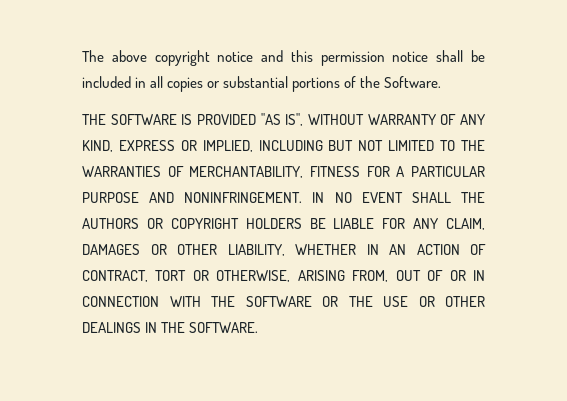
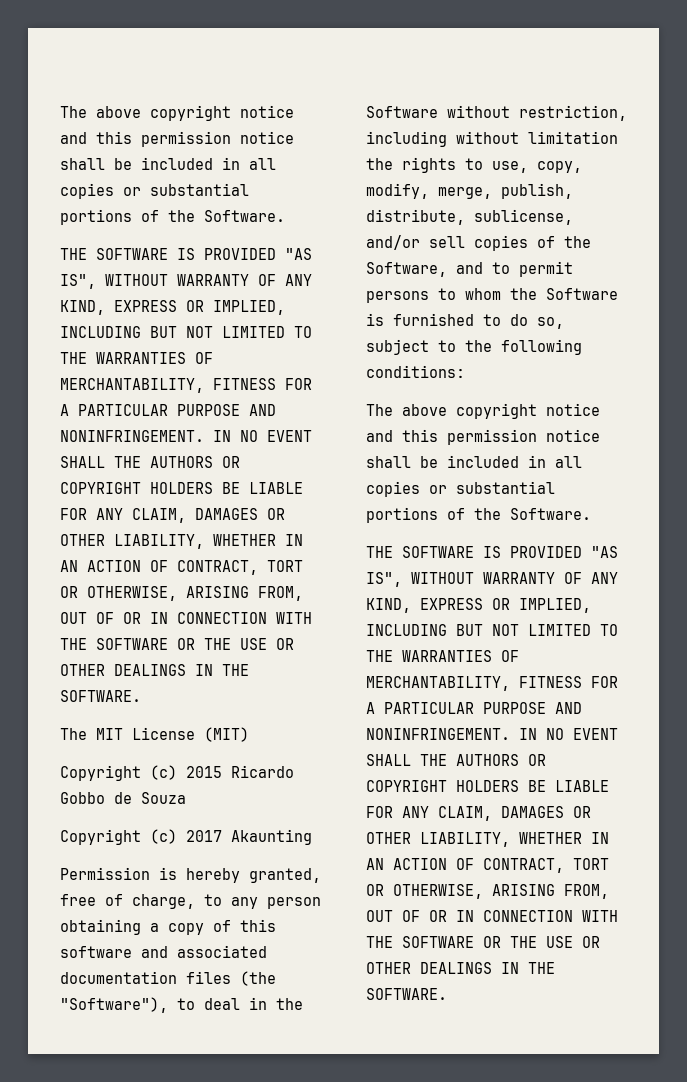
+ The MIT License (MIT)
+ Copyright (c) 2015 Ricardo Gobbo de Souza
+ Copyright (c) 2017 Akaunting
+ Permission is hereby granted, free of charge, to any person obtaining a copy of this software and associated documentation files (the "Software"), to deal in the Software without restriction, including without limitation the rights to use, copy, modify, merge, publish, distribute, sublicense, and/or sell copies of the Software, and to permit persons to whom the Software is furnished to do so, subject to the following conditions:
+ The above copyright notice and this permission notice shall be included in all copies or substantial portions of the Software.
+ THE SOFTWARE IS PROVIDED "AS IS", WITHOUT WARRANTY OF ANY KIND, EXPRESS OR IMPLIED, INCLUDING BUT NOT LIMITED TO THE WARRANTIES OF MERCHANTABILITY, FITNESS FOR A PARTICULAR PURPOSE AND NONINFRINGEMENT. IN NO EVENT SHALL THE AUTHORS OR COPYRIGHT HOLDERS BE LIABLE FOR ANY CLAIM, DAMAGES OR OTHER LIABILITY, WHETHER IN AN ACTION OF CONTRACT, TORT OR OTHERWISE, ARISING FROM, OUT OF OR IN CONNECTION WITH THE SOFTWARE OR THE USE OR OTHER DEALINGS IN THE SOFTWARE.

